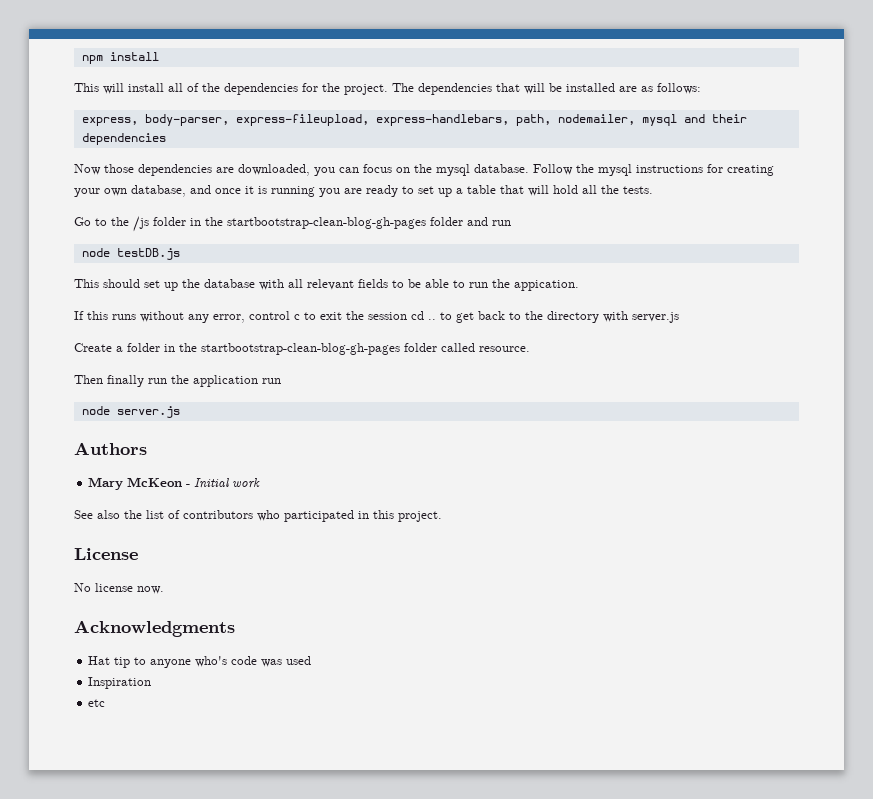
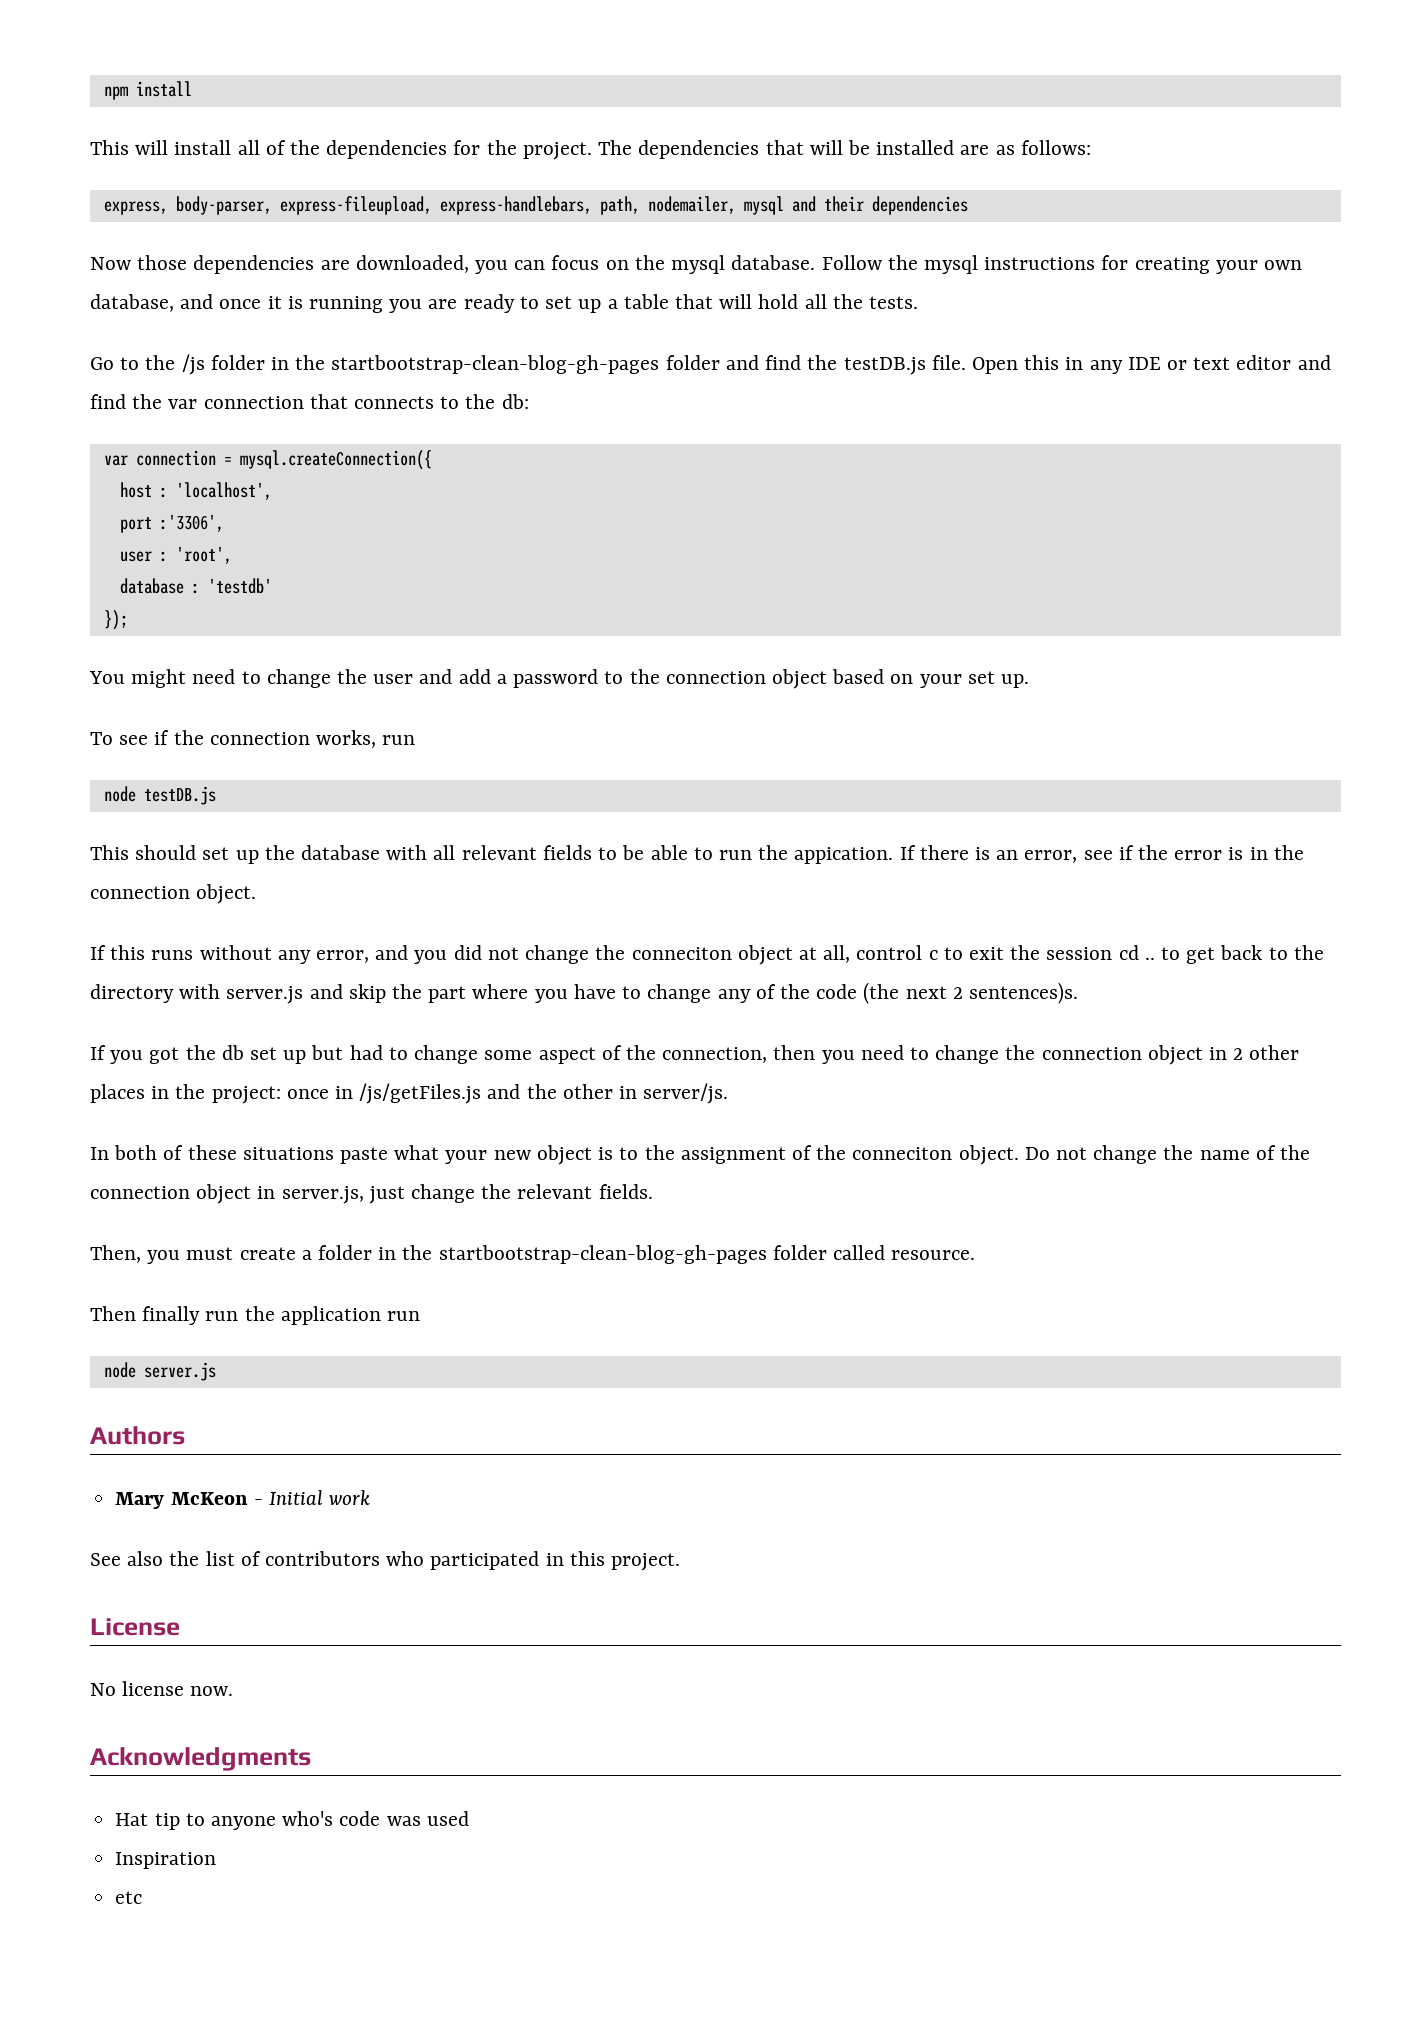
- Go to the /js folder in the startbootstrap-clean-blog-gh-pages folder and run
+ Go to the /js folder in the startbootstrap-clean-blog-gh-pages folder and find the testDB.js file. Open this in any IDE or text editor and find the var connection that connects to the db:
+ var connection = mysql.createConnection({
+ host : 'localhost',
+ port :'3306',
+ user : 'root',
+ database : 'testdb'
+ });
+ You might need to change the user and add a password to the connection object based on your set up.
+ To see if the connection works, run
+ If there is an error, see if the error is in the connection object.
- If this runs without any error, control c to exit the session cd .. to get back to the directory with server.js
- Create a folder in the startbootstrap-clean-blog-gh-pages folder called resource.
+ If this runs without any error, and you did not change the conneciton object at all, control c to exit the session cd .. to get back to the directory with server.js and skip the part where you have to change any of the code (the next 2 sentences)s.
+ If you got the db set up but had to change some aspect of the connection, then you need to change the connection object in 2 other places in the project: once in /js/getFiles.js and the other in server/js.
+ In both of these situations paste what your new object is to the assignment of the conneciton object. Do not change the name of the connection object in server.js, just change the relevant fields.
+ Then, you must create a folder in the startbootstrap-clean-blog-gh-pages folder called resource.

